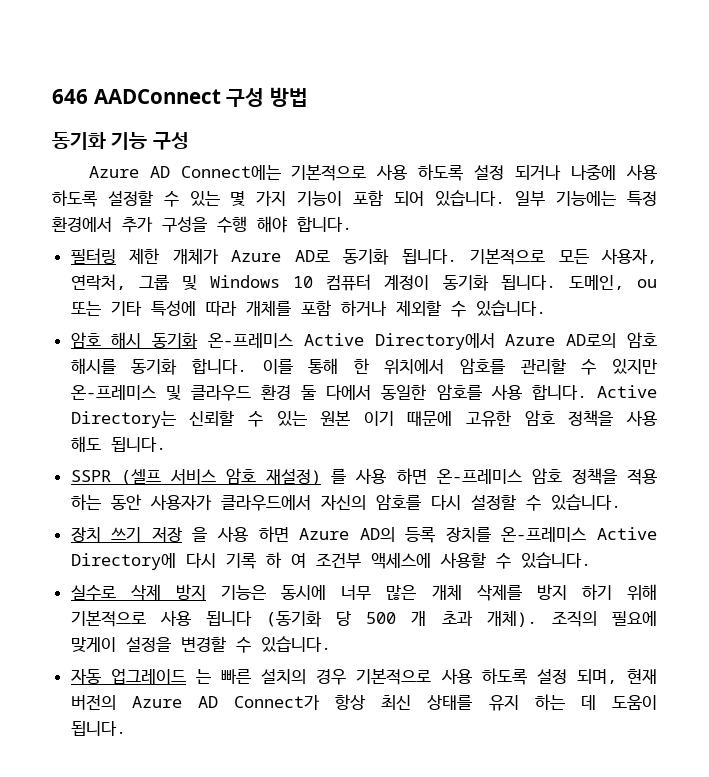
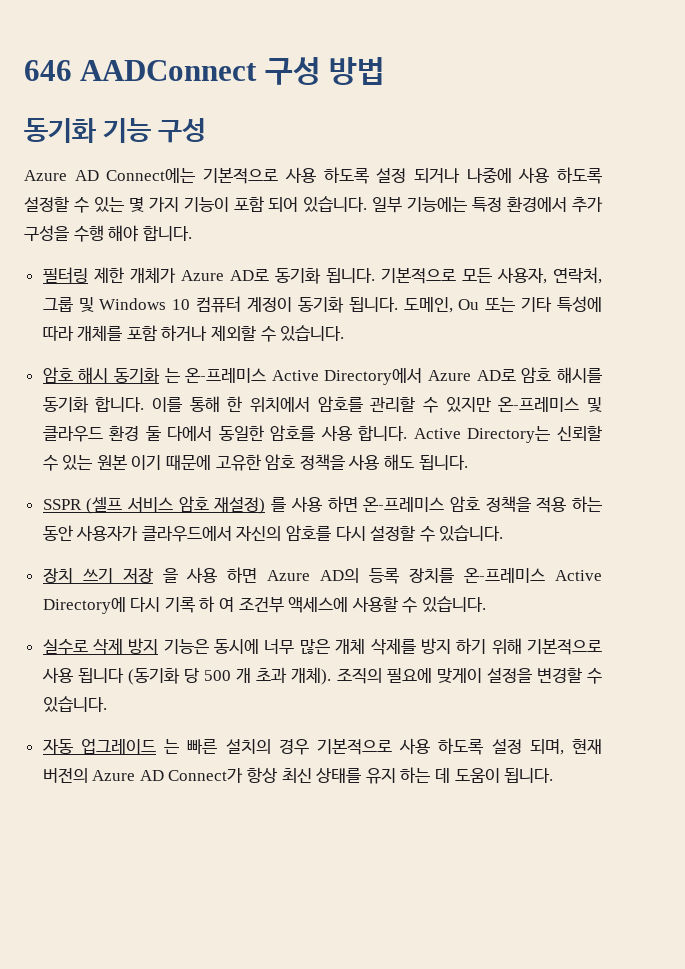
- 도메인, ou 또는 기타 특성에 따라 개체를 포함 하거나 제외할 수 있습니다.
+ 도메인, Ou 또는 기타 특성에 따라 개체를 포함 하거나 제외할 수 있습니다.
- 암호 해시 동기화 온-프레미스 Active Directory에서 Azure AD로의 암호 해시를 동기화 합니다.
+ 암호 해시 동기화 는 온-프레미스 Active Directory에서 Azure AD로 암호 해시를 동기화 합니다.

